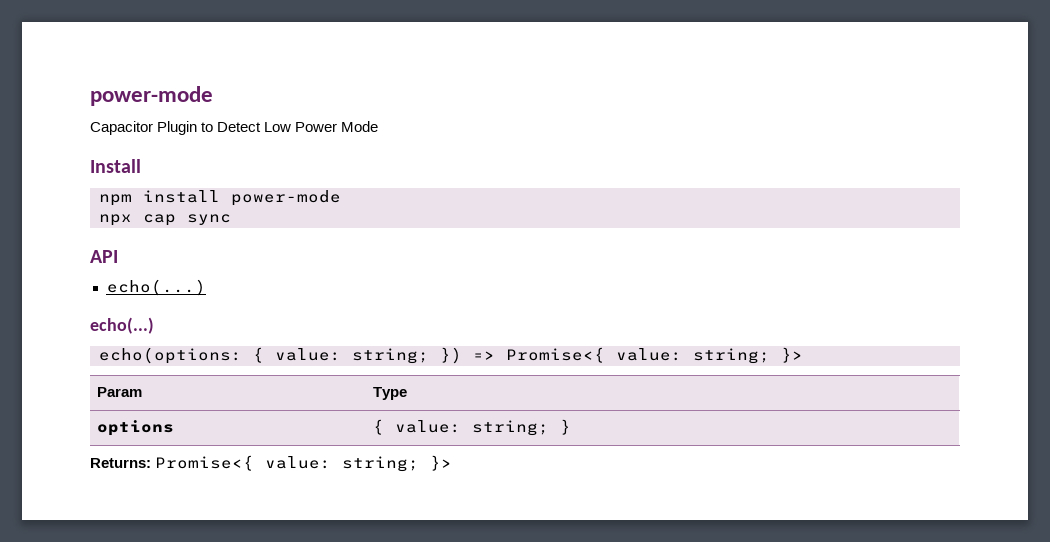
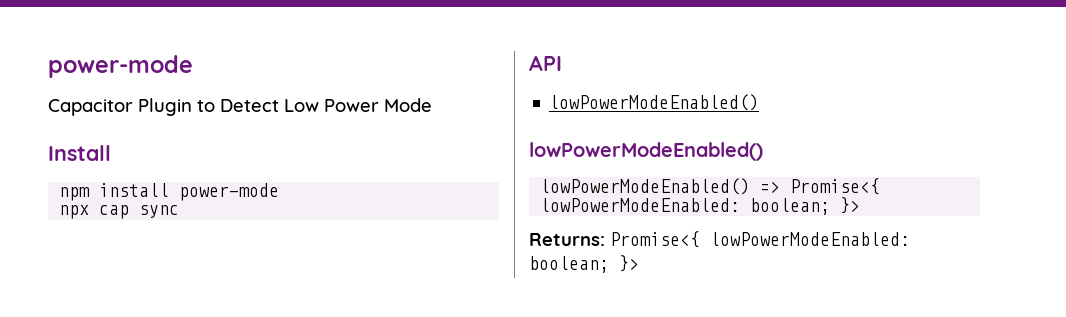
  API
- echo(...)
- echo(...)
- echo(options: { value: string; }) => Promise<{ value: string; }>
- Param | Type
- options | { value: string; }
+ lowPowerModeEnabled()
+ lowPowerModeEnabled()
+ lowPowerModeEnabled() => Promise<{ lowPowerModeEnabled: boolean; }>
- Returns: Promise<{ value: string; }>
+ Returns: Promise<{ lowPowerModeEnabled: boolean; }>

